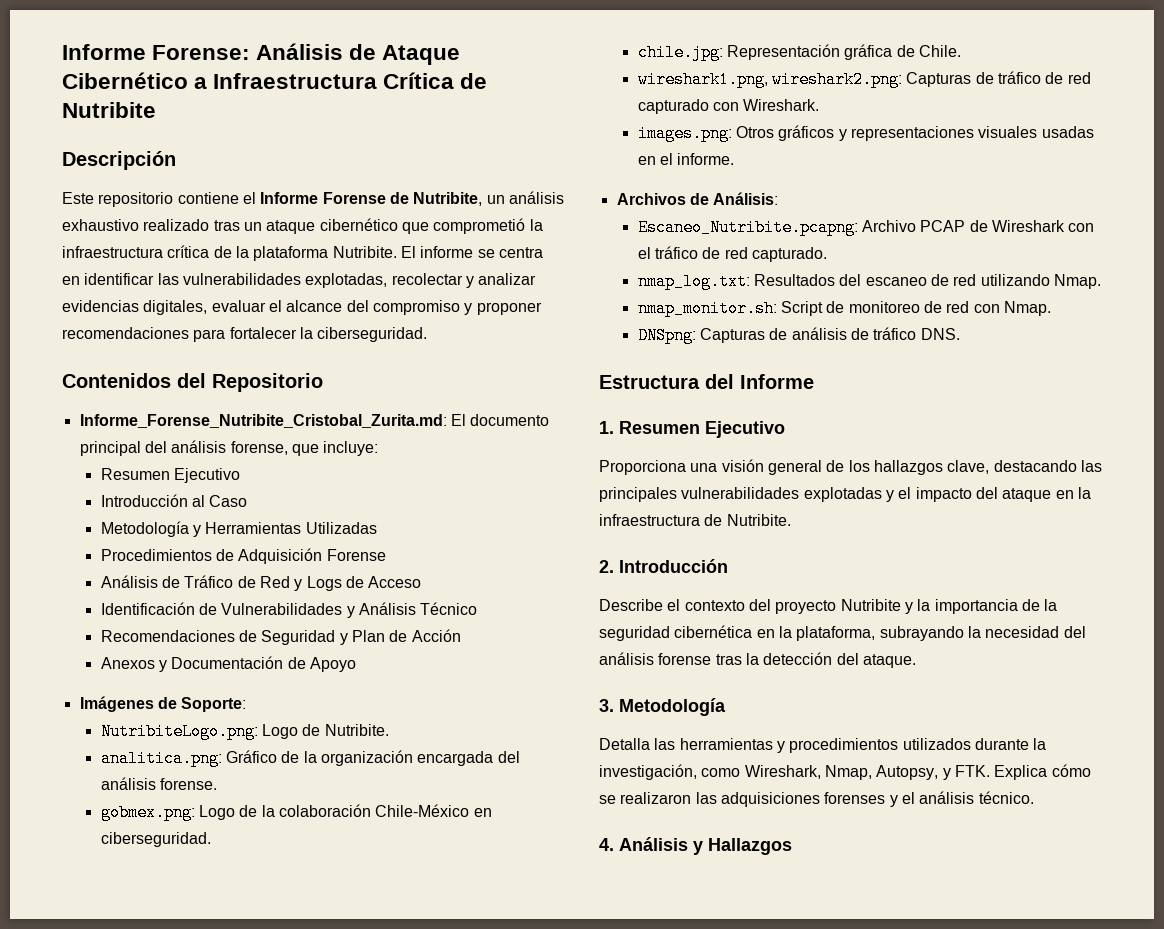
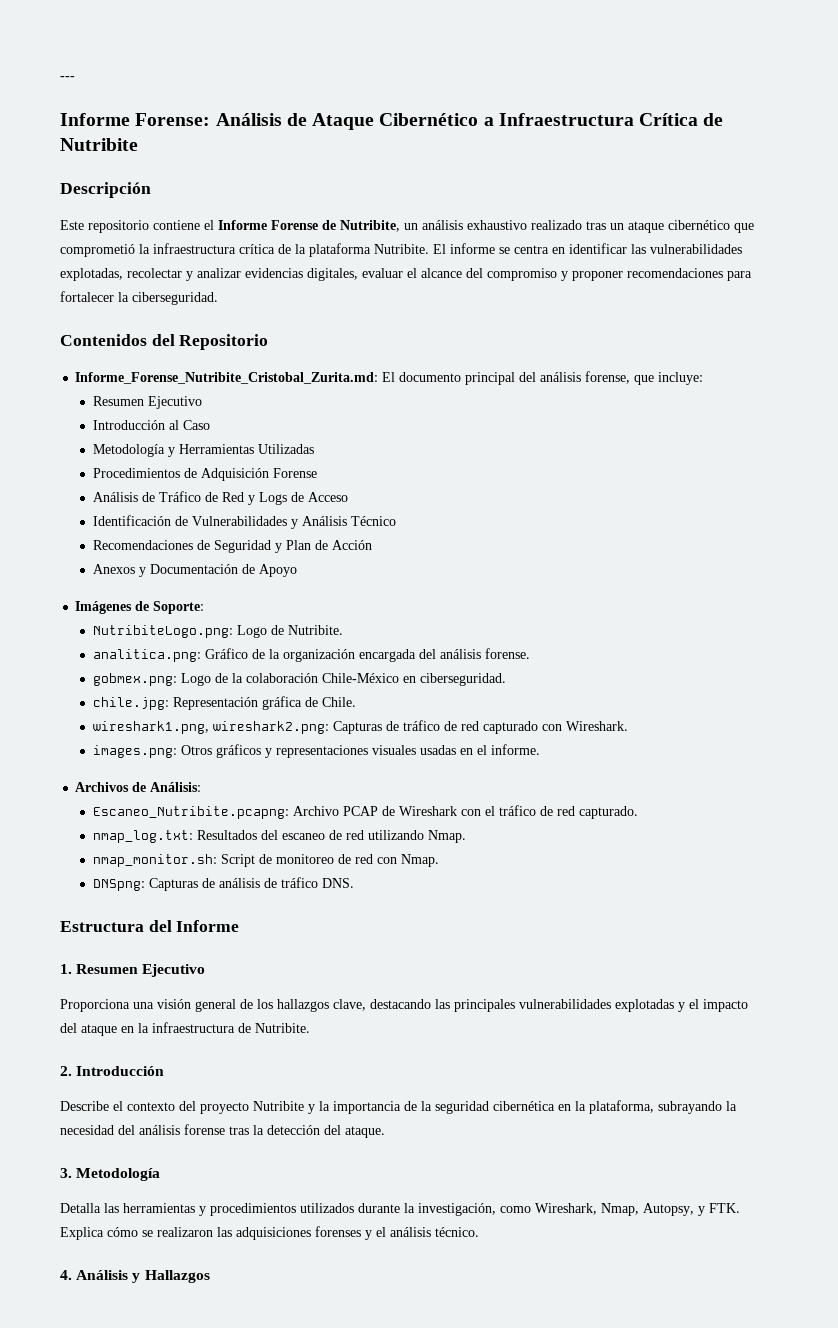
+ ---

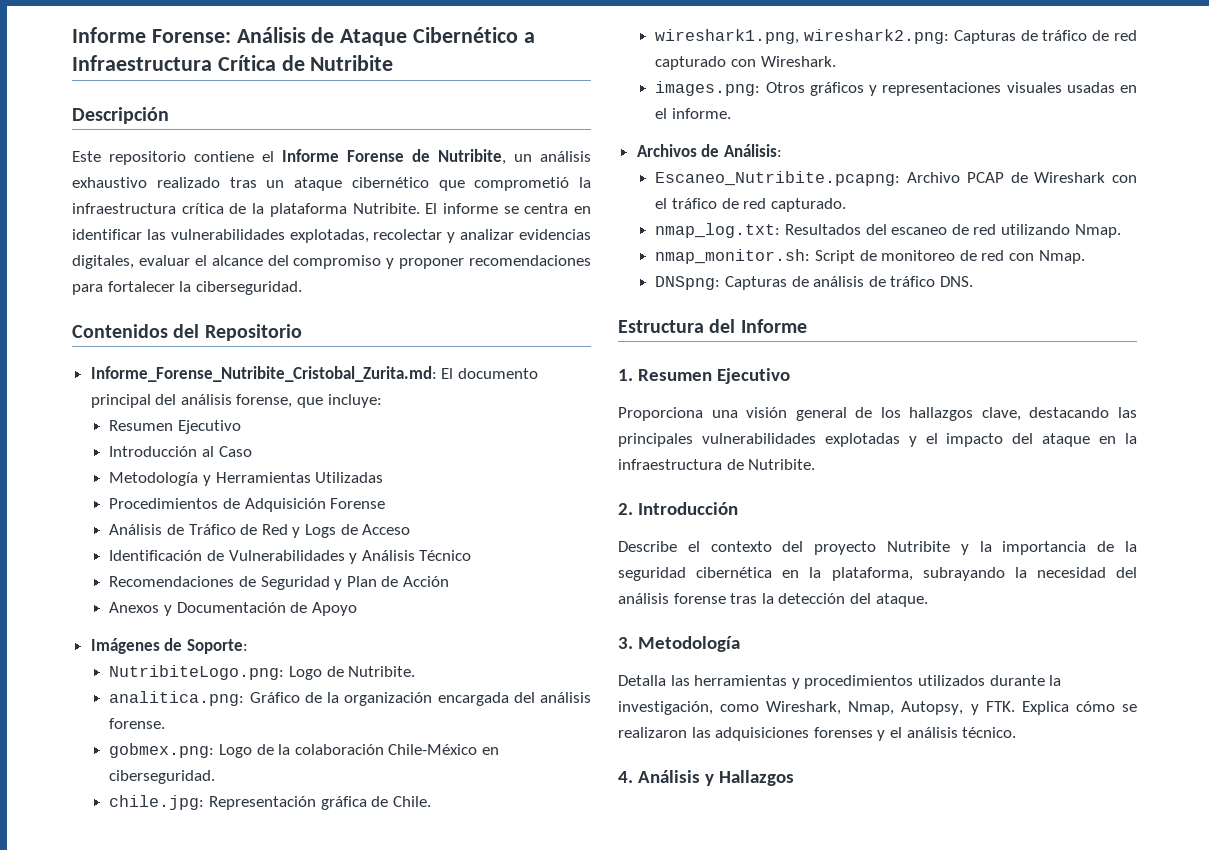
- ---

